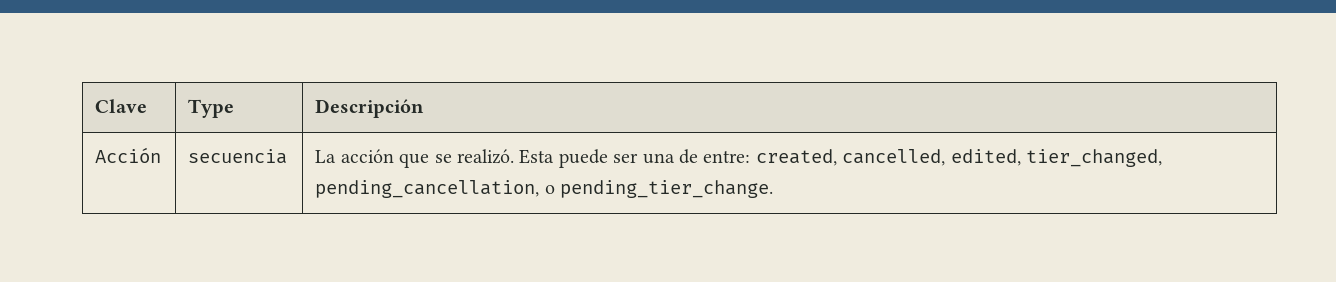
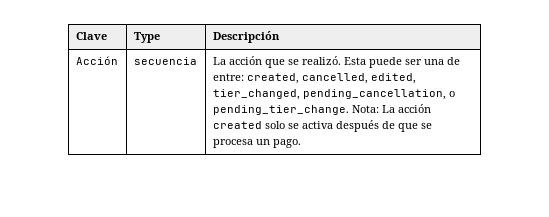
- Acción | secuencia | La acción que se realizó. Esta puede ser una de entre: created, cancelled, edited, tier_changed, pending_cancellation, o pending_tier_change.
+ Acción | secuencia | La acción que se realizó. Esta puede ser una de entre: created, cancelled, edited, tier_changed, pending_cancellation, o pending_tier_change. Nota: La acción created solo se activa después de que se procesa un pago.

